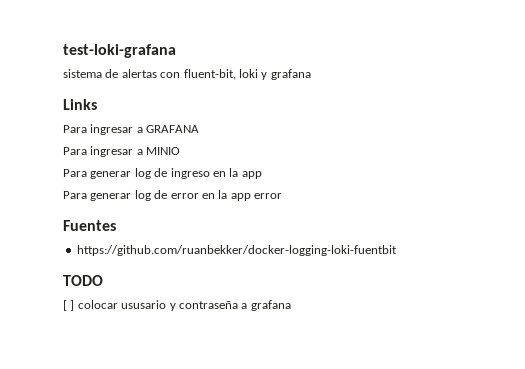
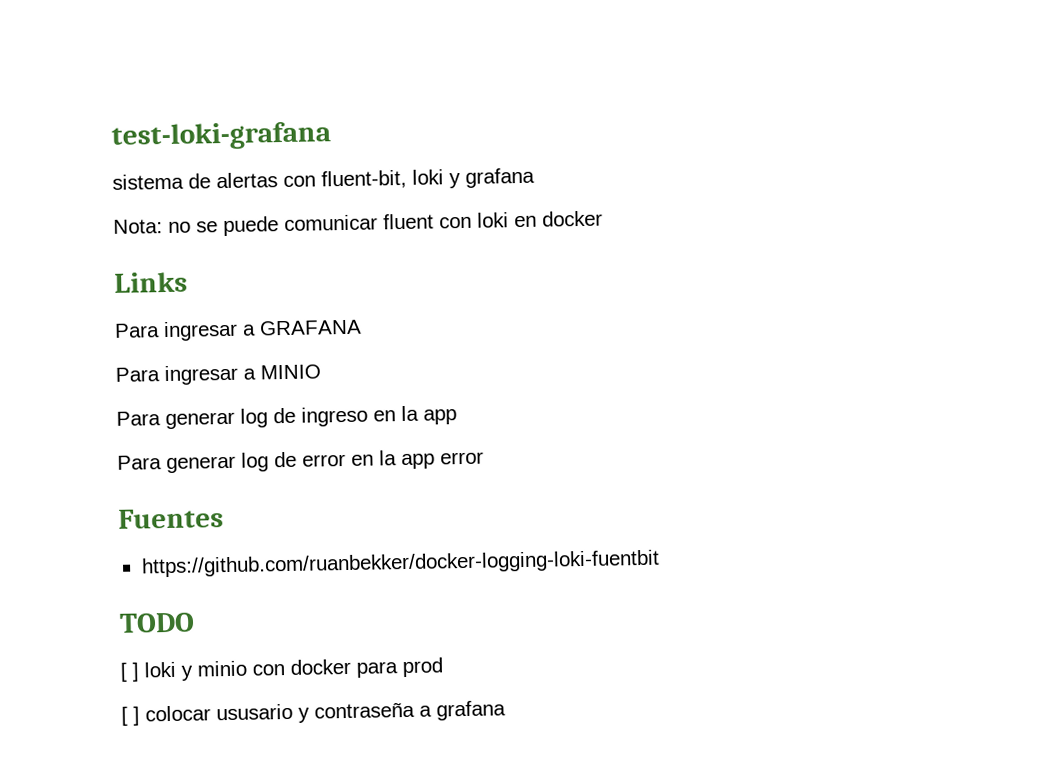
+ Nota: no se puede comunicar fluent con loki en docker
+ [ ] loki y minio con docker para prod

